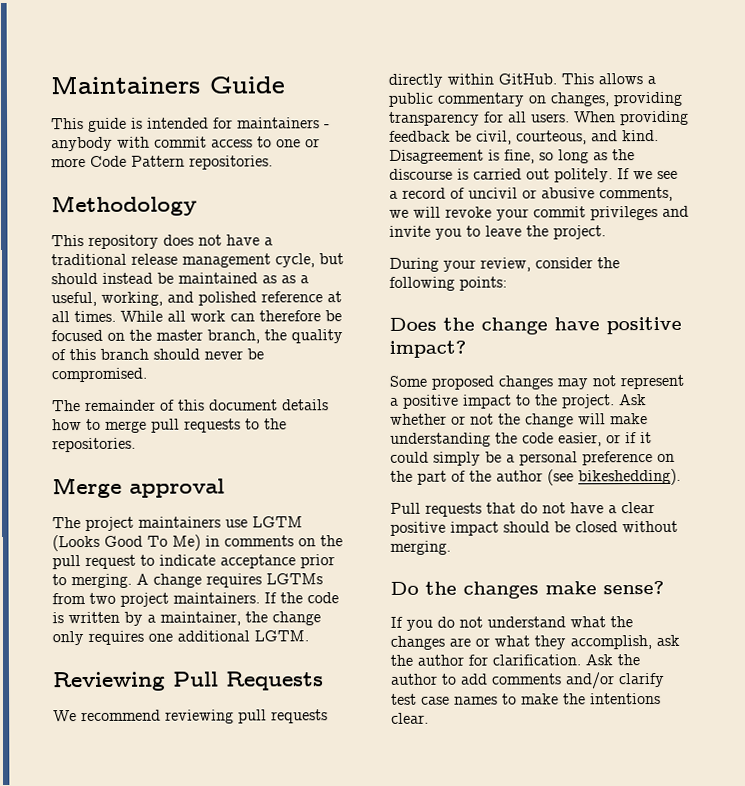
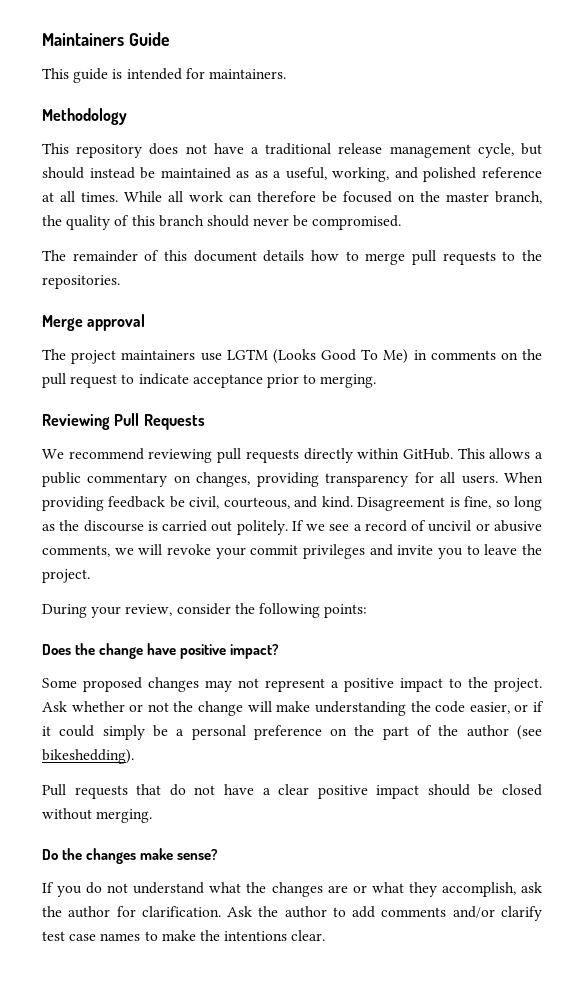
- This guide is intended for maintainers - anybody with commit access to one or more Code Pattern repositories.
+ This guide is intended for maintainers.
- A change requires LGTMs from two project maintainers. If the code is written by a maintainer, the change only requires one additional LGTM.

